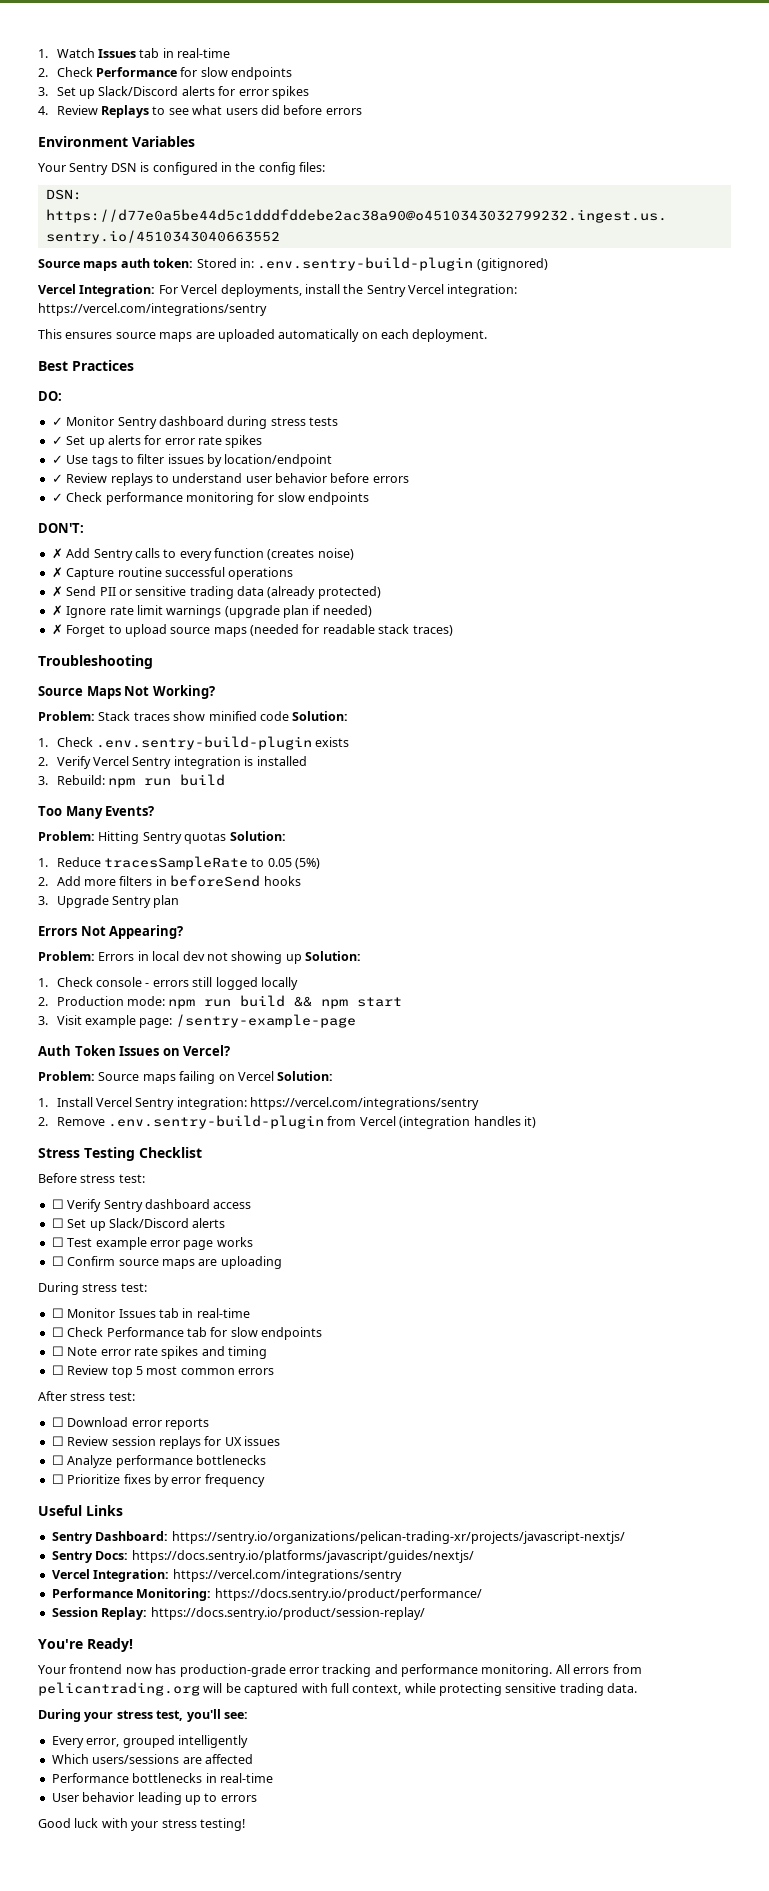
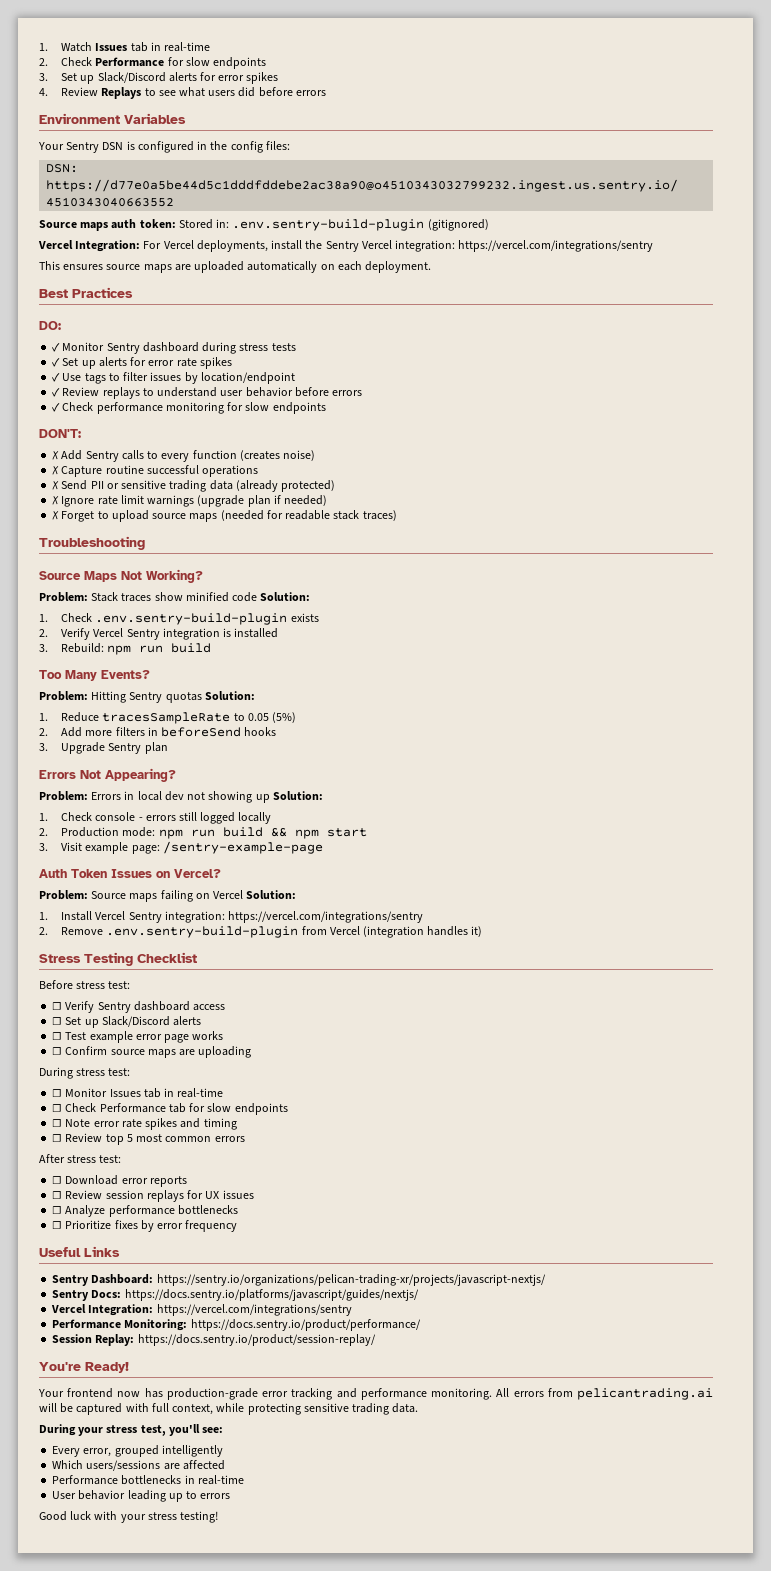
- All errors from pelicantrading.org will be captured with full context, while protecting sensitive trading data.
+ All errors from pelicantrading.ai will be captured with full context, while protecting sensitive trading data.

